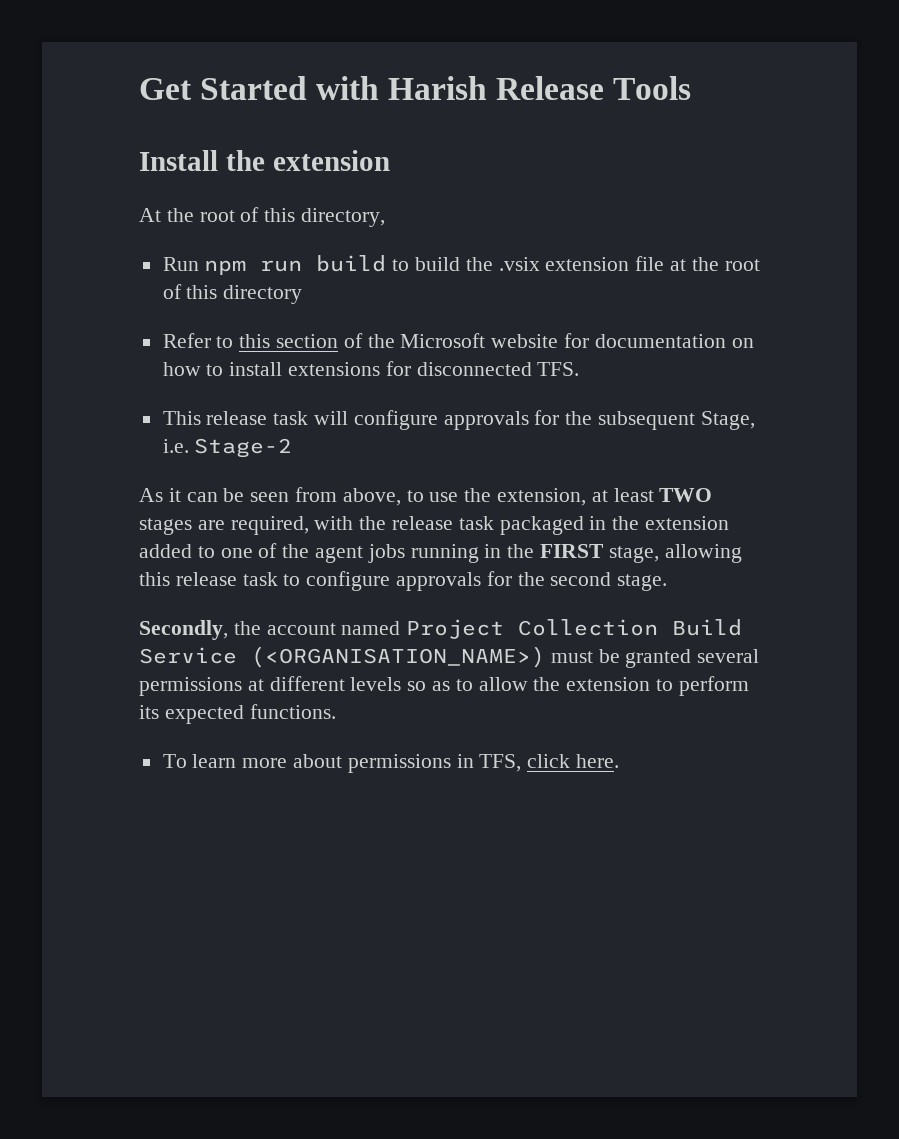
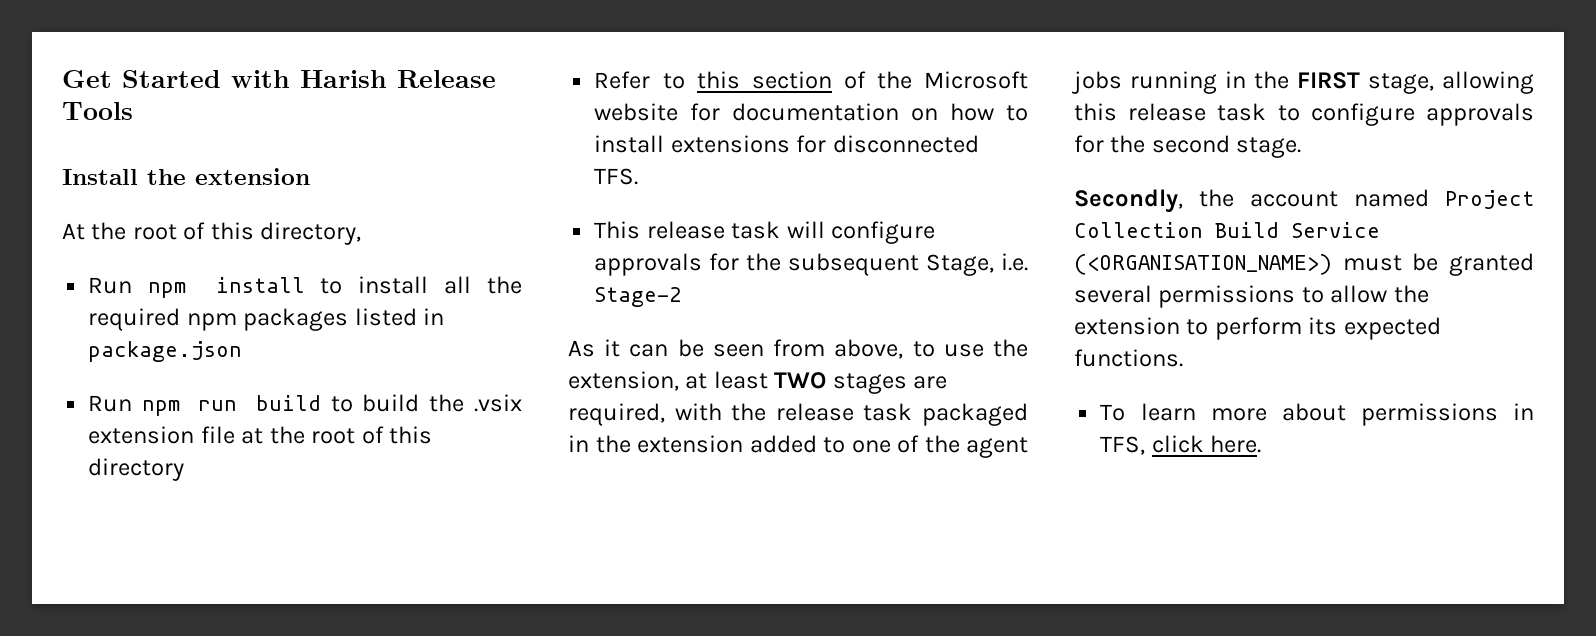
+ Run npm install to install all the required npm packages listed in package.json
- Secondly, the account named Project Collection Build Service (<ORGANISATION_NAME>) must be granted several permissions at different levels so as to allow the extension to perform its expected functions.
+ Secondly, the account named Project Collection Build Service (<ORGANISATION_NAME>) must be granted several permissions to allow the extension to perform its expected functions.

